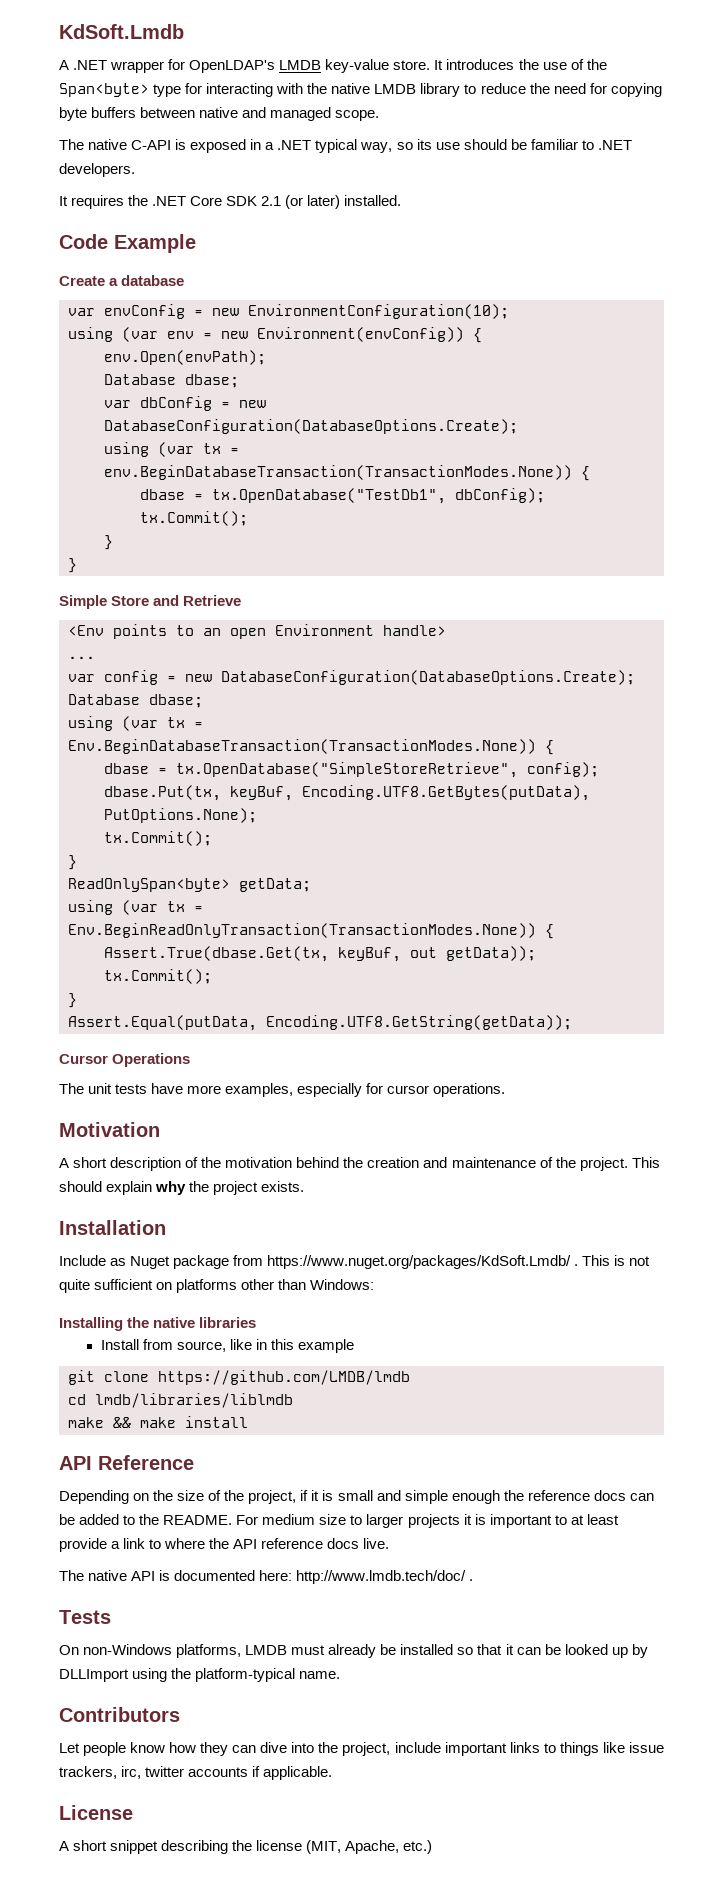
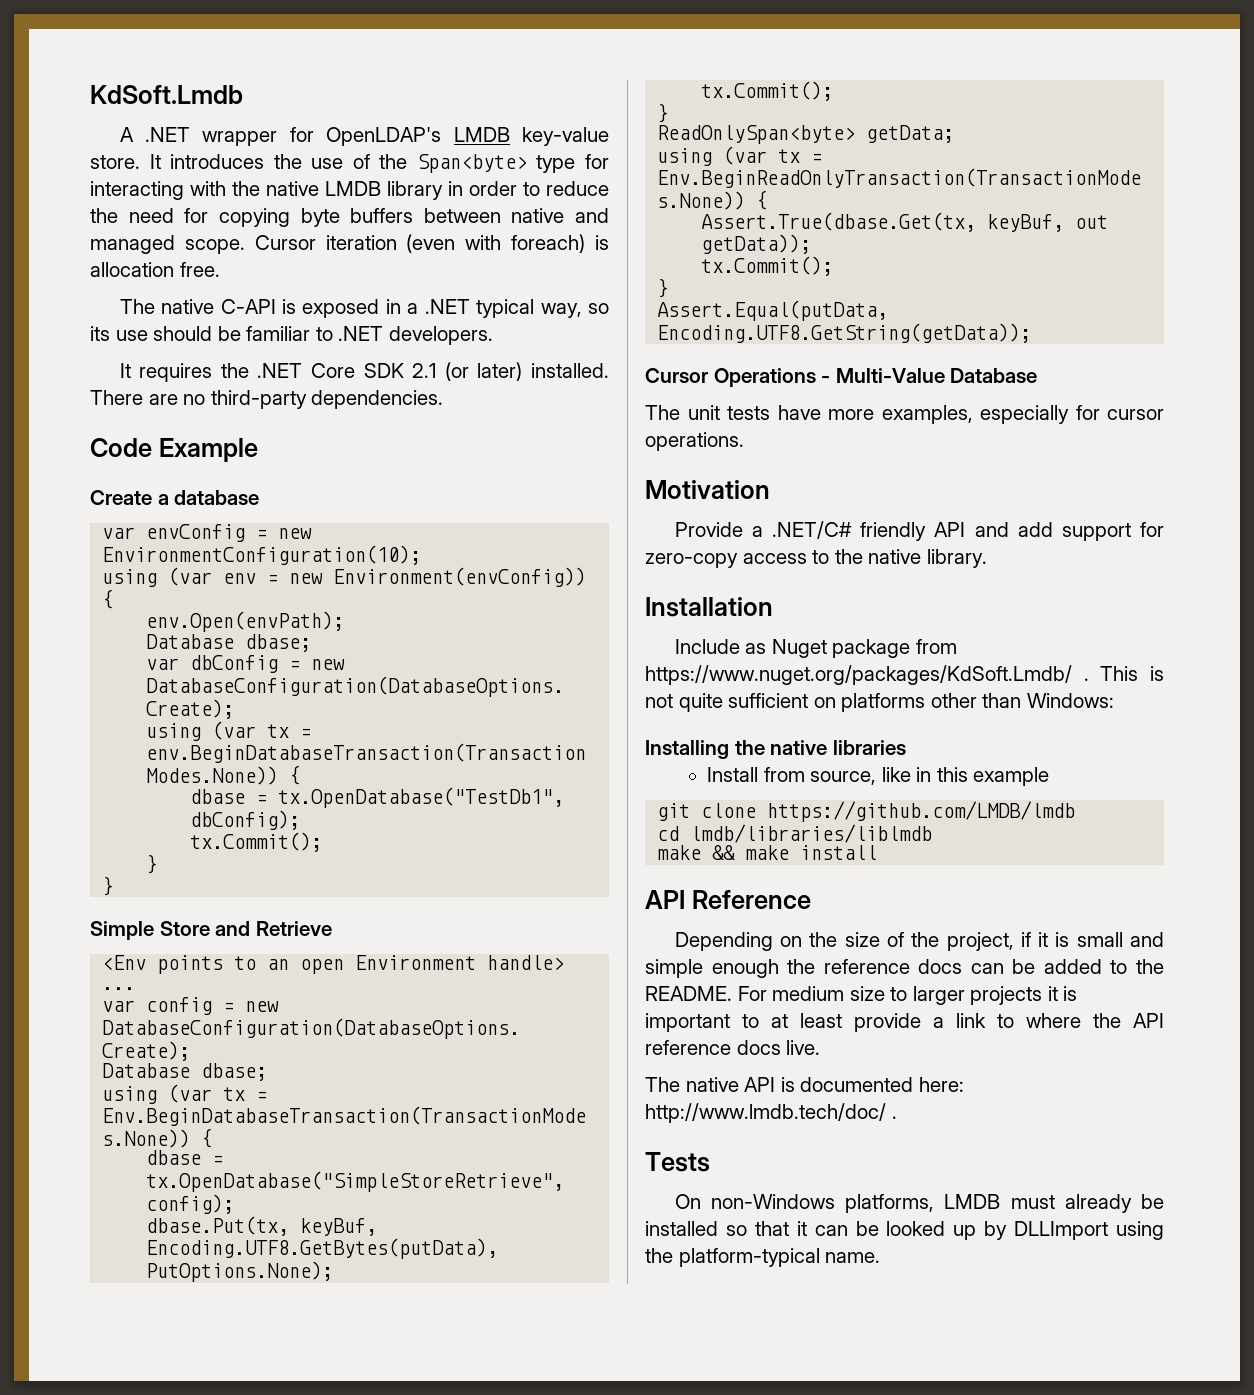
- It introduces the use of the Span<byte> type for interacting with the native LMDB library to reduce the need for copying byte buffers between native and managed scope.
+ It introduces the use of the Span<byte> type for interacting with the native LMDB library in order to reduce the need for copying byte buffers between native and managed scope. Cursor iteration (even with foreach) is allocation free.
+ There are no third-party dependencies.
- Cursor Operations
+ Cursor Operations - Multi-Value Database
- A short description of the motivation behind the creation and maintenance of the project. This should explain why the project exists.
+ Provide a .NET/C# friendly API and add support for zero-copy access to the native library.
- Contributors
- Let people know how they can dive into the project, include important links to things like issue trackers, irc, twitter accounts if applicable.
- License
- A short snippet describing the license (MIT, Apache, etc.)

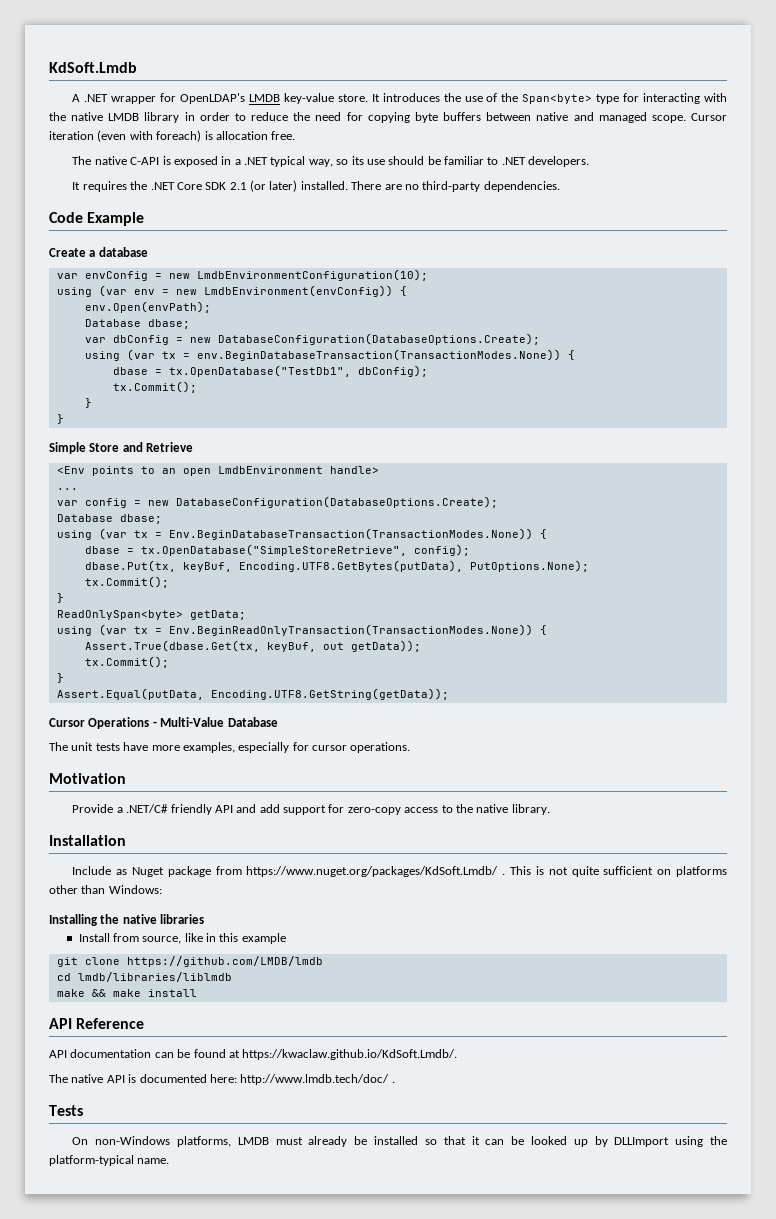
- var envConfig = new EnvironmentConfiguration(10);
+ var envConfig = new LmdbEnvironmentConfiguration(10);
- using (var env = new Environment(envConfig)) {
+ using (var env = new LmdbEnvironment(envConfig)) {
- <Env points to an open Environment handle>
+ <Env points to an open LmdbEnvironment handle>
- Depending on the size of the project, if it is small and simple enough the reference docs can be added to the README. For medium size to larger projects it is important to at least provide a link to where the API reference docs live.
+ API documentation can be found at https://kwaclaw.github.io/KdSoft.Lmdb/.

